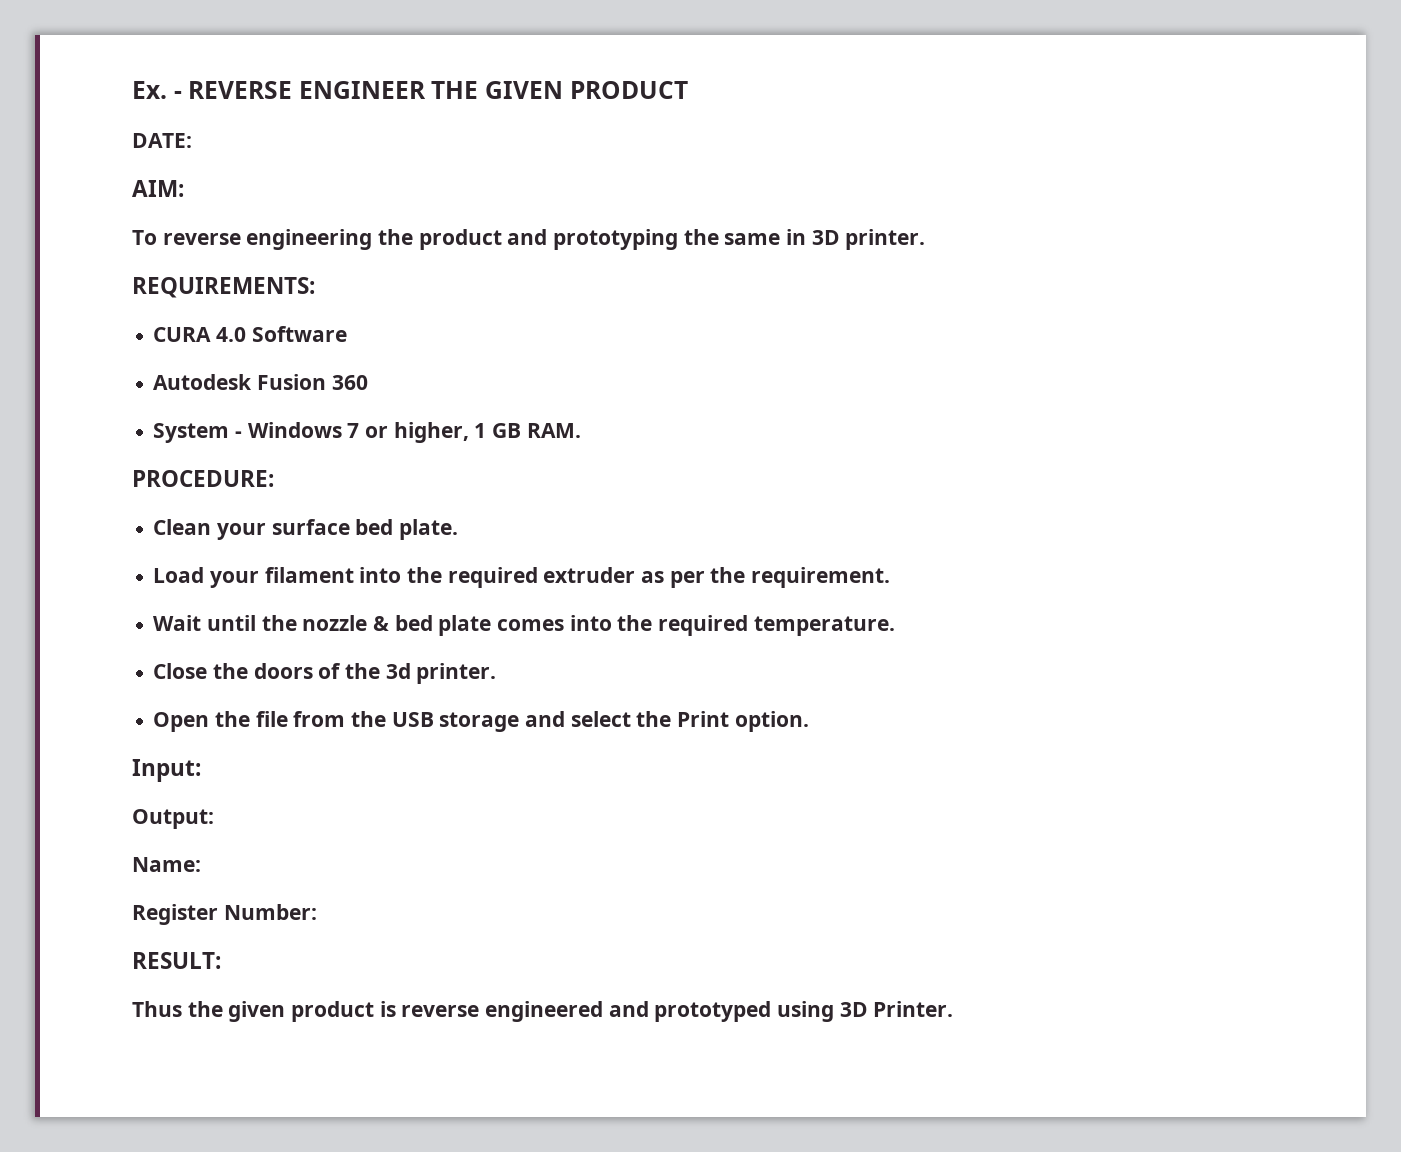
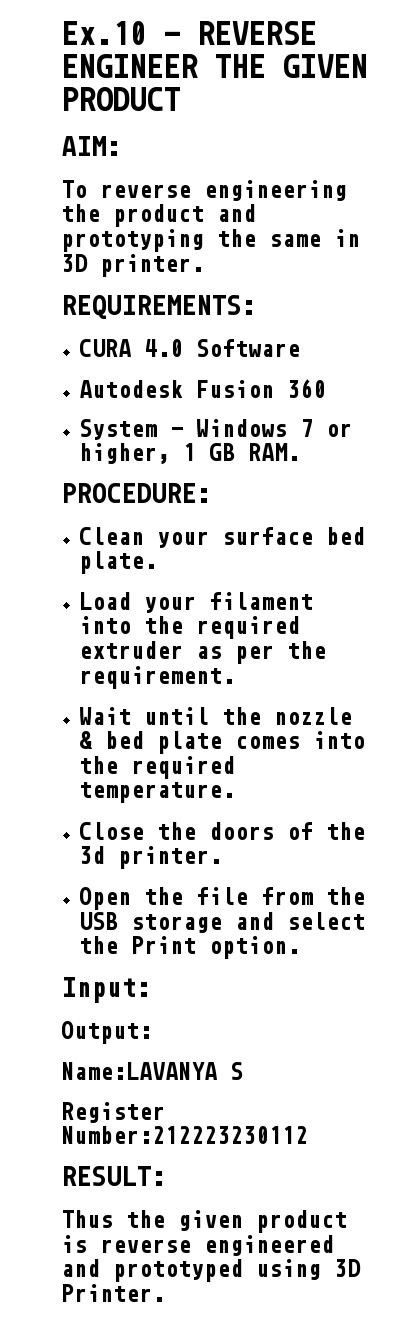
- Ex. - REVERSE ENGINEER THE GIVEN PRODUCT
+ Ex.10 - REVERSE ENGINEER THE GIVEN PRODUCT
- DATE:
- Name:
+ Name:LAVANYA S
- Register Number:
+ Register Number:212223230112

